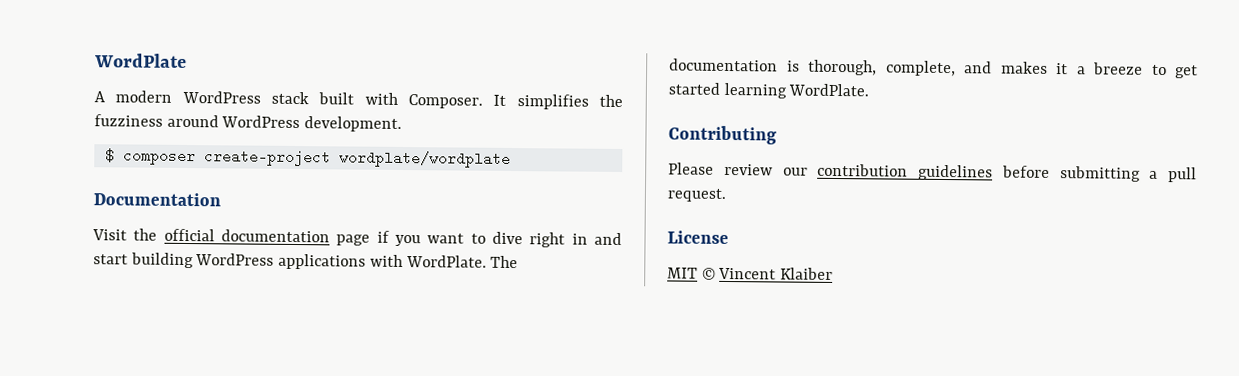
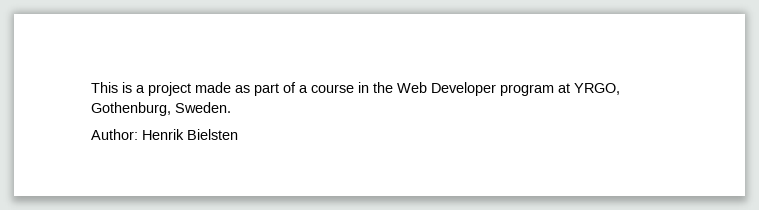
- WordPlate
- A modern WordPress stack built with Composer. It simplifies the fuzziness around WordPress development.
- $ composer create-project wordplate/wordplate
- Documentation
- Visit the official documentation page if you want to dive right in and start building WordPress applications with WordPlate. The documentation is thorough, complete, and makes it a breeze to get started learning WordPlate.
- Contributing
- Please review our contribution guidelines before submitting a pull request.
- License
- MIT © Vincent Klaiber
+ This is a project made as part of a course in the Web Developer program at YRGO, Gothenburg, Sweden.
+ Author: Henrik Bielsten

